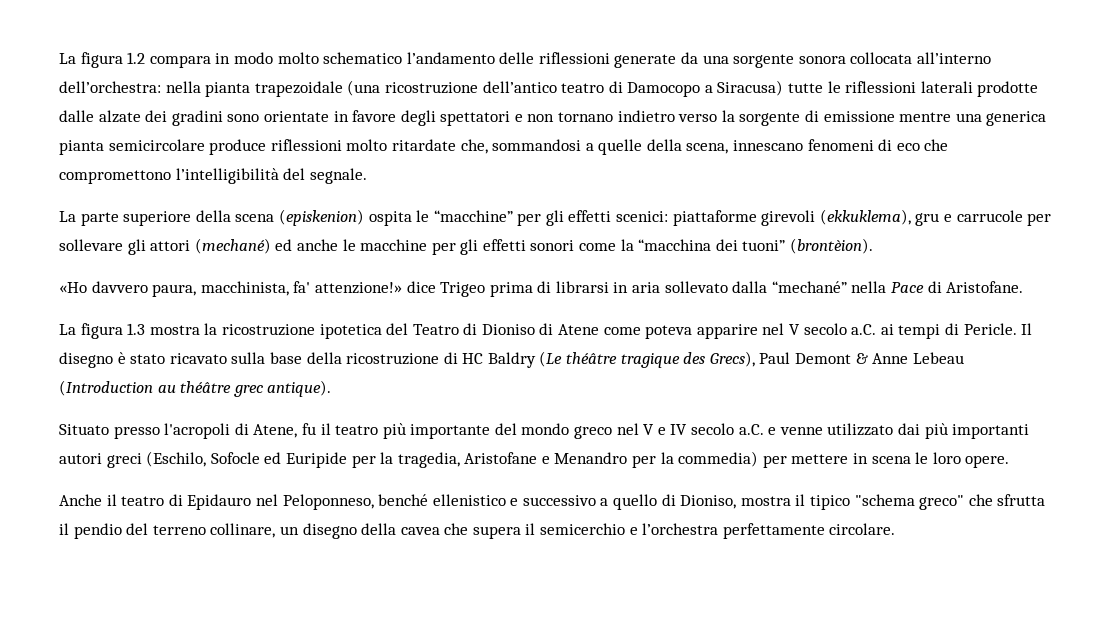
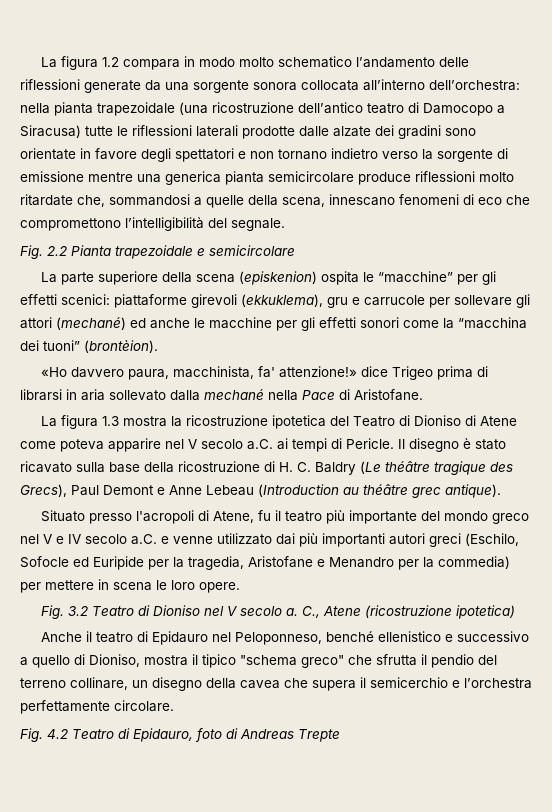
+ Fig. 2.2 Pianta trapezoidale e semicircolare
- «Ho davvero paura, macchinista, fa' attenzione!» dice Trigeo prima di librarsi in aria sollevato dalla “mechané” nella Pace di Aristofane.
+ «Ho davvero paura, macchinista, fa' attenzione!» dice Trigeo prima di librarsi in aria sollevato dalla mechané nella Pace di Aristofane.
- Il disegno è stato ricavato sulla base della ricostruzione di HC Baldry (Le théâtre tragique des Grecs), Paul Demont & Anne Lebeau (Introduction au théâtre grec antique).
+ Il disegno è stato ricavato sulla base della ricostruzione di H. C. Baldry (Le théâtre tragique des Grecs), Paul Demont e Anne Lebeau (Introduction au théâtre grec antique).
+ Fig. 3.2 Teatro di Dioniso nel V secolo a. C., Atene (ricostruzione ipotetica)
+ Fig. 4.2 Teatro di Epidauro, foto di Andreas Trepte

